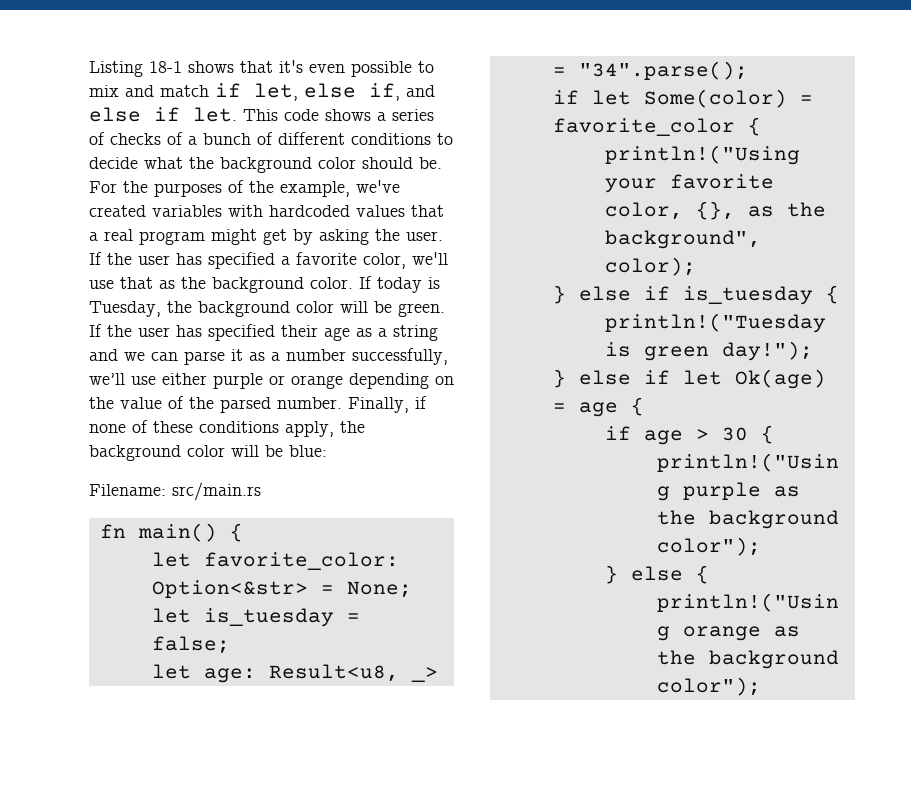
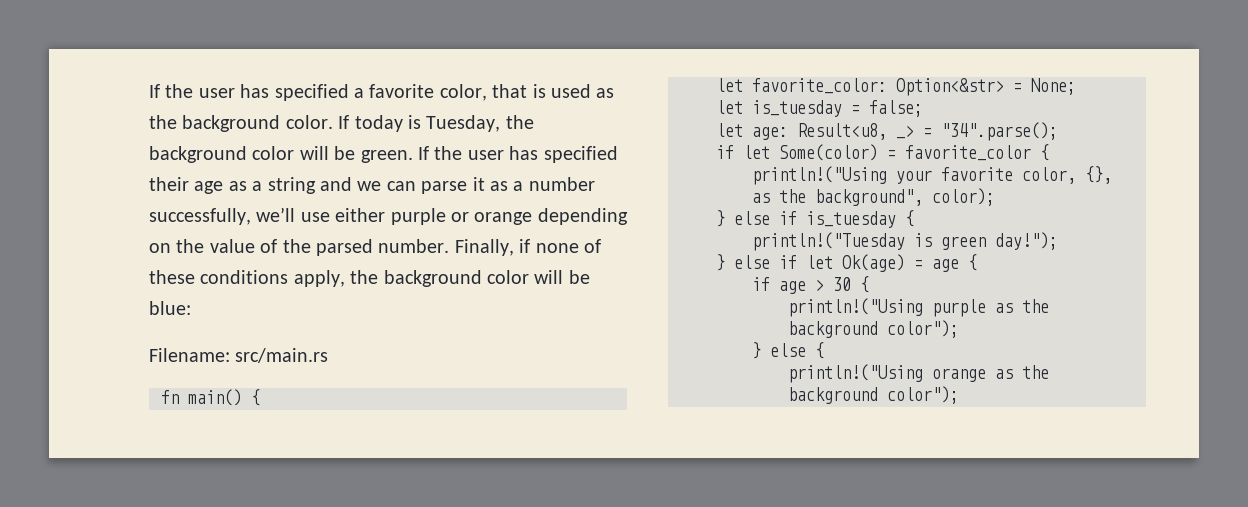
- Listing 18-1 shows that it's even possible to mix and match if let, else if, and else if let. This code shows a series of checks of a bunch of different conditions to decide what the background color should be. For the purposes of the example, we've created variables with hardcoded values that a real program might get by asking the user. If the user has specified a favorite color, we'll use that as the background color.
+ If the user has specified a favorite color, that is used as the background color.

